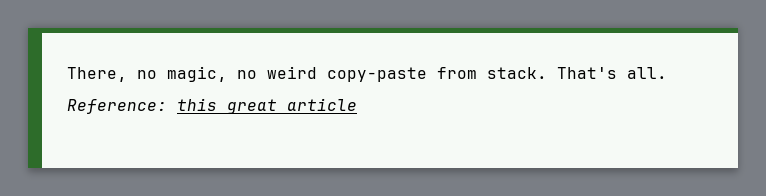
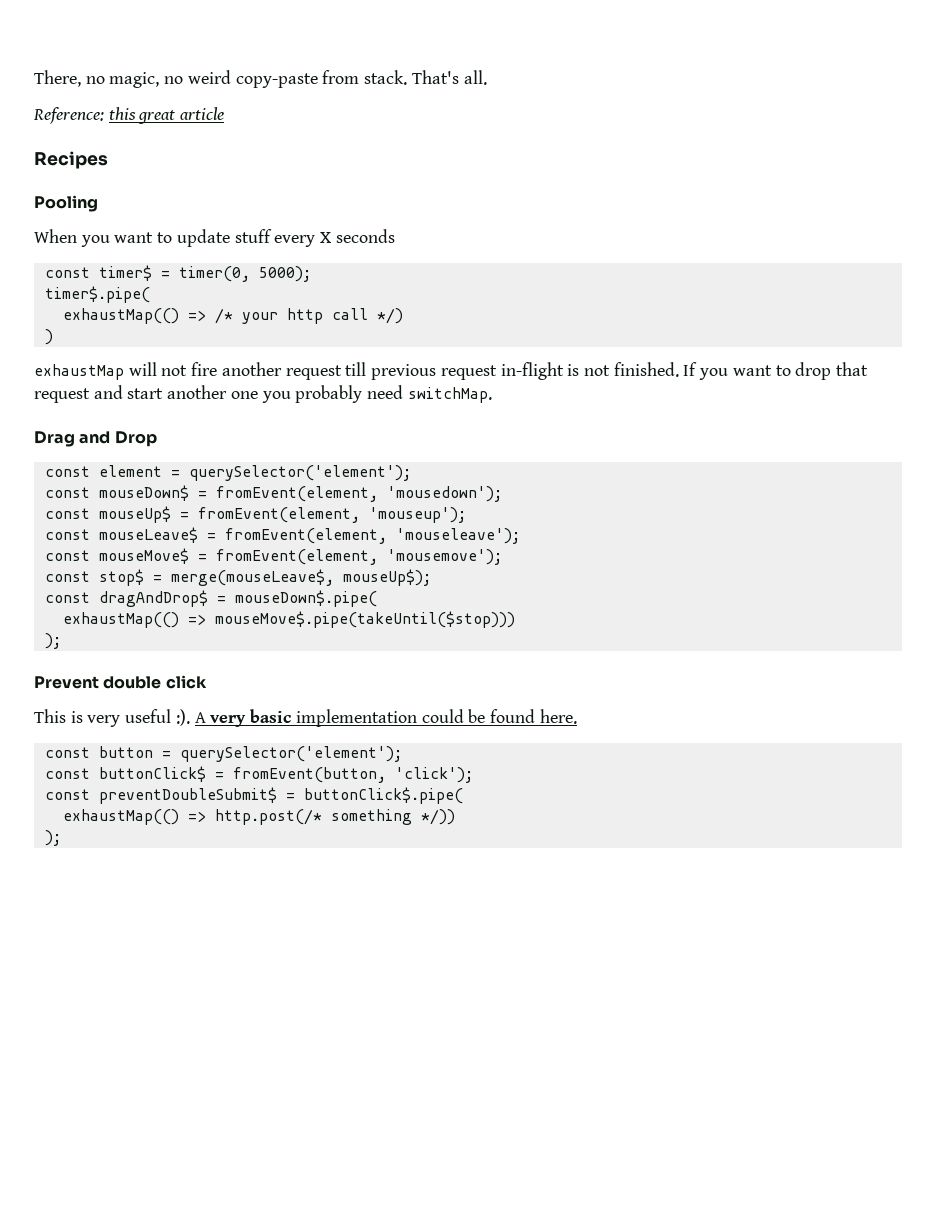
+ Recipes
+ Pooling
+ When you want to update stuff every X seconds
+ const timer$ = timer(0, 5000);
+ timer$.pipe(
+ exhaustMap(() => /* your http call */)
+ )
+ exhaustMap will not fire another request till previous request in-flight is not finished. If you want to drop that request and start another one you probably need switchMap.
+ Drag and Drop
+ const element = querySelector('element');
+ const mouseDown$ = fromEvent(element, 'mousedown');
+ const mouseUp$ = fromEvent(element, 'mouseup');
+ const mouseLeave$ = fromEvent(element, 'mouseleave');
+ const mouseMove$ = fromEvent(element, 'mousemove');
+ const stop$ = merge(mouseLeave$, mouseUp$);
+ const dragAndDrop$ = mouseDown$.pipe(
+ exhaustMap(() => mouseMove$.pipe(takeUntil($stop)))
+ );
+ Prevent double click
+ This is very useful :). A very basic implementation could be found here.
+ const button = querySelector('element');
+ const buttonClick$ = fromEvent(button, 'click');
+ const preventDoubleSubmit$ = buttonClick$.pipe(
+ exhaustMap(() => http.post(/* something */))
+ );

